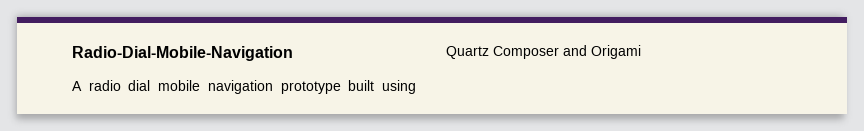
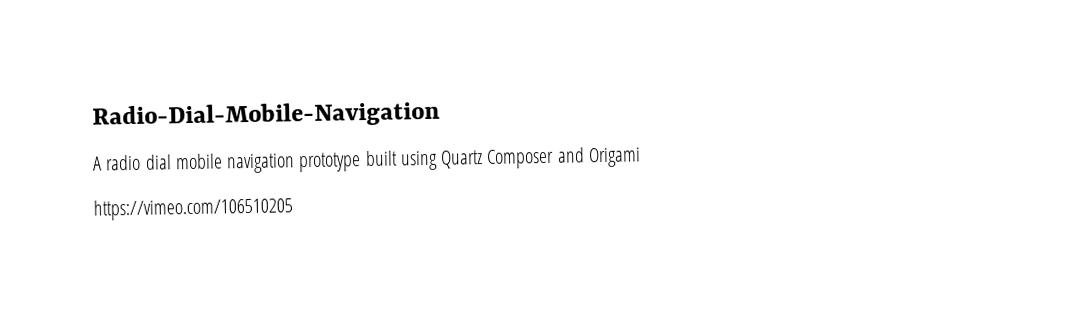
+ https://vimeo.com/106510205

